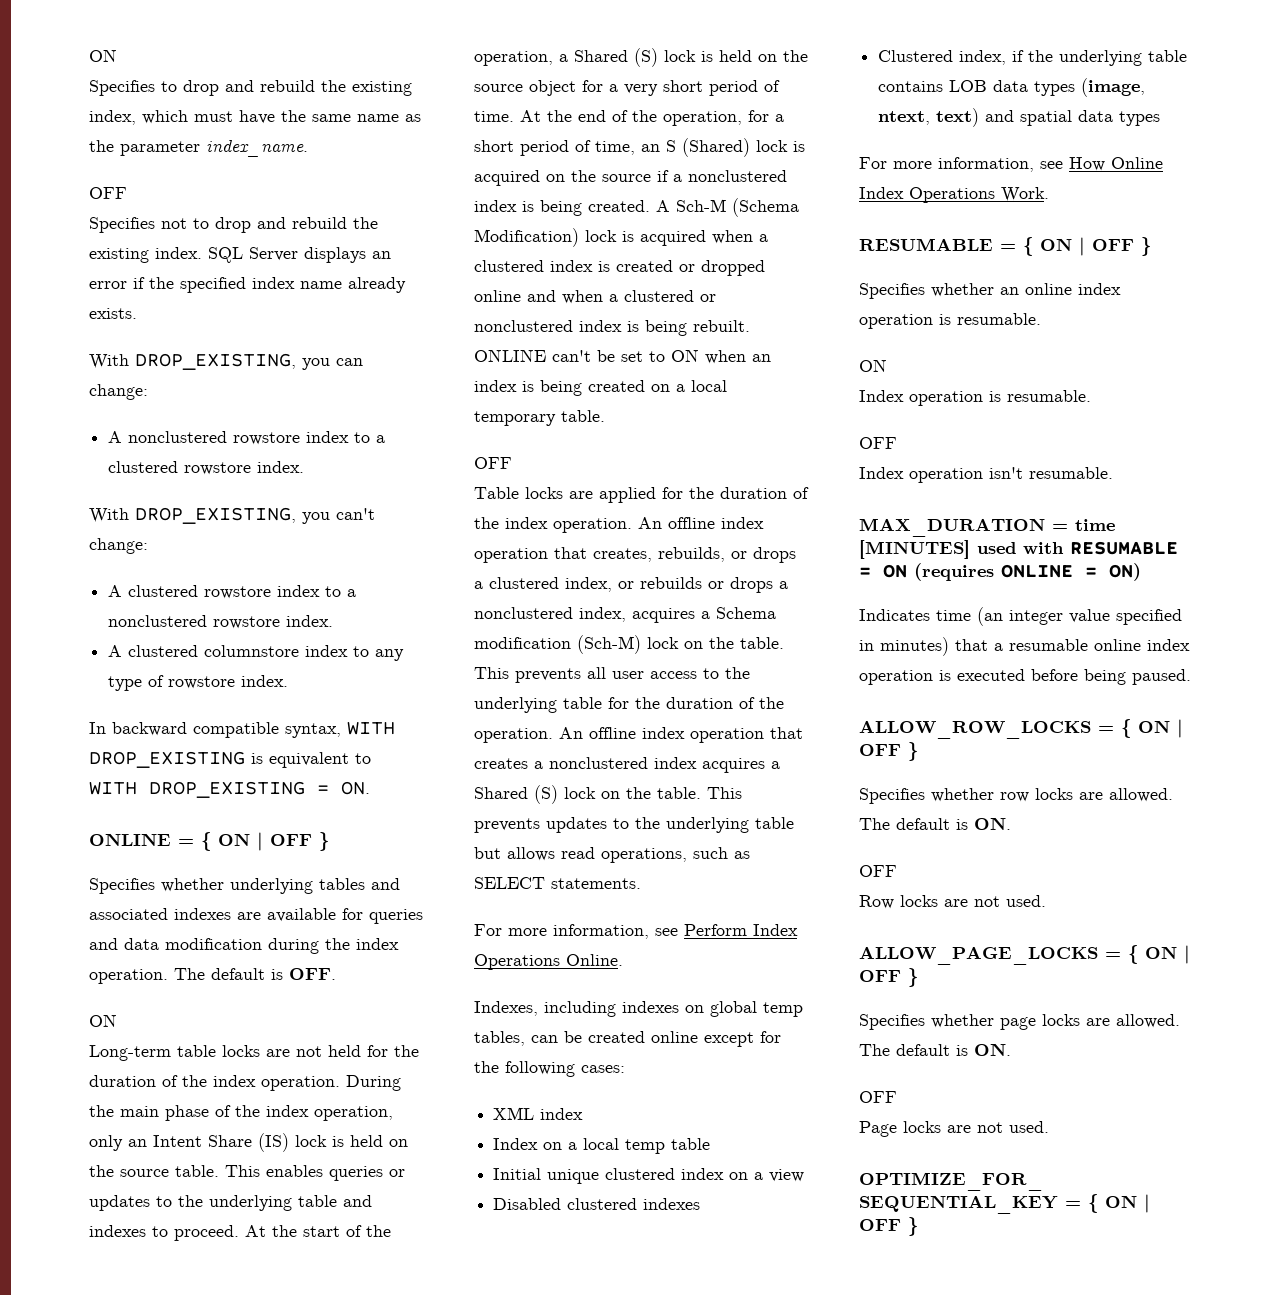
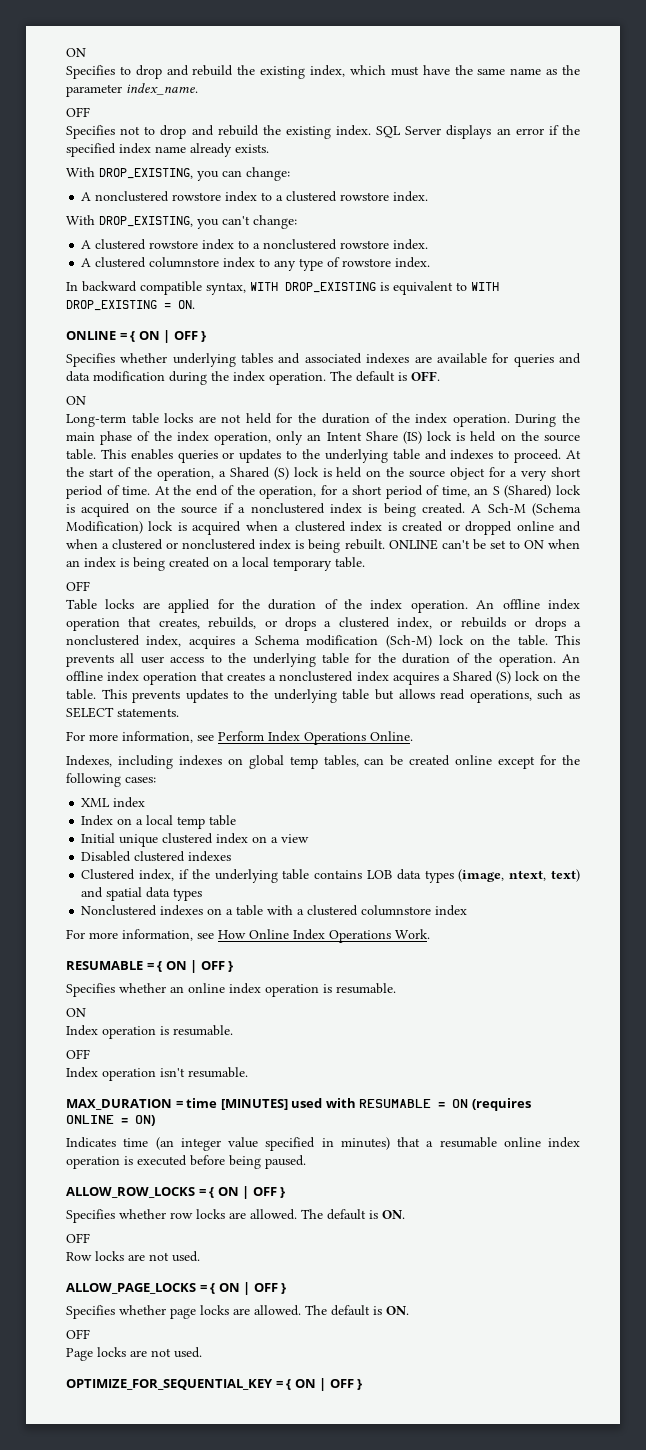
+ Nonclustered indexes on a table with a clustered columnstore index

